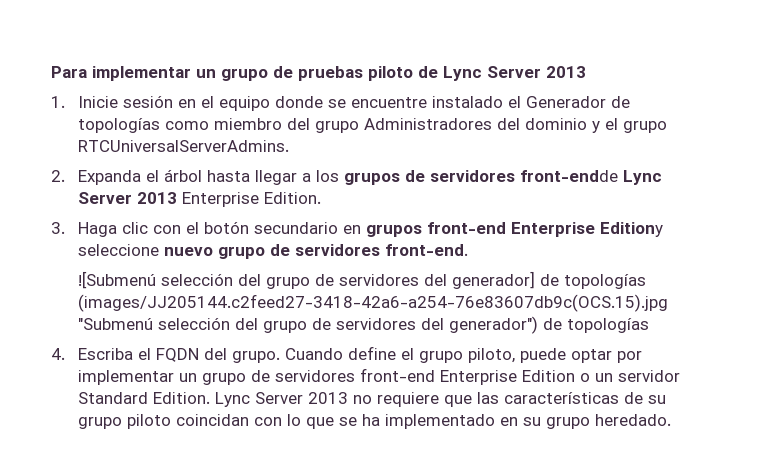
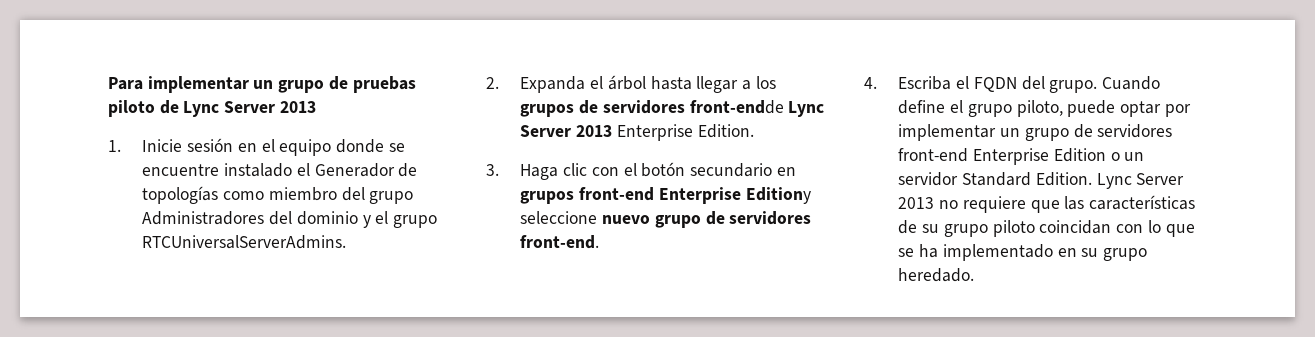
- ![Submenú selección del grupo de servidores del generador] de topologías (images/JJ205144.c2feed27-3418-42a6-a254-76e83607db9c(OCS.15).jpg "Submenú selección del grupo de servidores del generador") de topologías

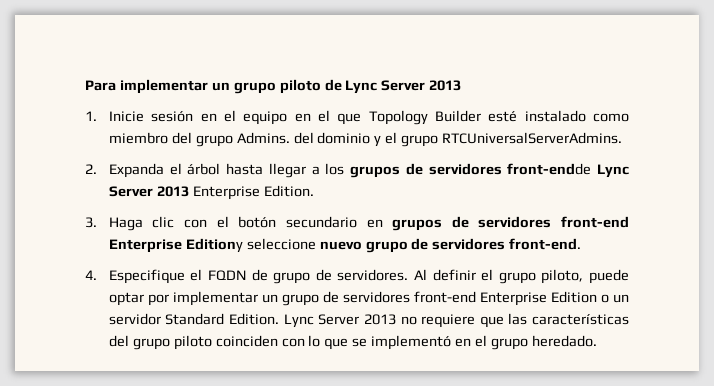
- Para implementar un grupo de pruebas piloto de Lync Server 2013
+ Para implementar un grupo piloto de Lync Server 2013
- 1. Inicie sesión en el equipo donde se encuentre instalado el Generador de topologías como miembro del grupo Administradores del dominio y el grupo RTCUniversalServerAdmins.
+ 1. Inicie sesión en el equipo en el que Topology Builder esté instalado como miembro del grupo Admins. del dominio y el grupo RTCUniversalServerAdmins.
- 3. Haga clic con el botón secundario en grupos front-end Enterprise Editiony seleccione nuevo grupo de servidores front-end.
+ 3. Haga clic con el botón secundario en grupos de servidores front-end Enterprise Editiony seleccione nuevo grupo de servidores front-end.
- 4. Escriba el FQDN del grupo. Cuando define el grupo piloto, puede optar por implementar un grupo de servidores front-end Enterprise Edition o un servidor Standard Edition.
+ 4. Especifique el FQDN de grupo de servidores. Al definir el grupo piloto, puede optar por implementar un grupo de servidores front-end Enterprise Edition o un servidor Standard Edition.
- Lync Server 2013 no requiere que las características de su grupo piloto coincidan con lo que se ha implementado en su grupo heredado.
+ Lync Server 2013 no requiere que las características del grupo piloto coinciden con lo que se implementó en el grupo heredado.

